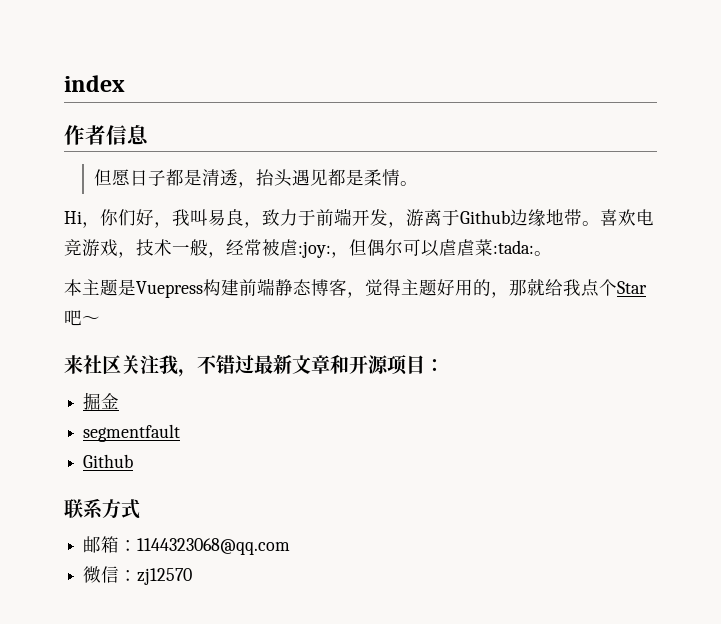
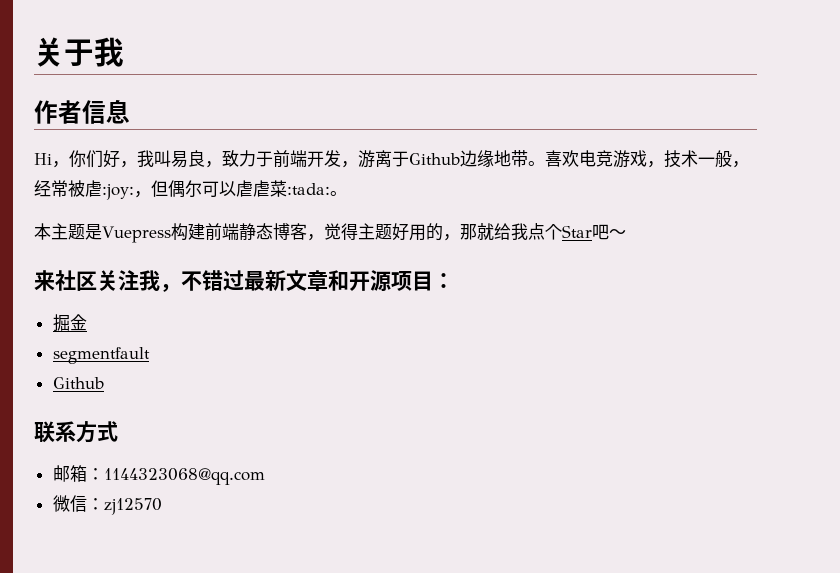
- index
+ 关于我
- 但愿日子都是清透，抬头遇见都是柔情。

